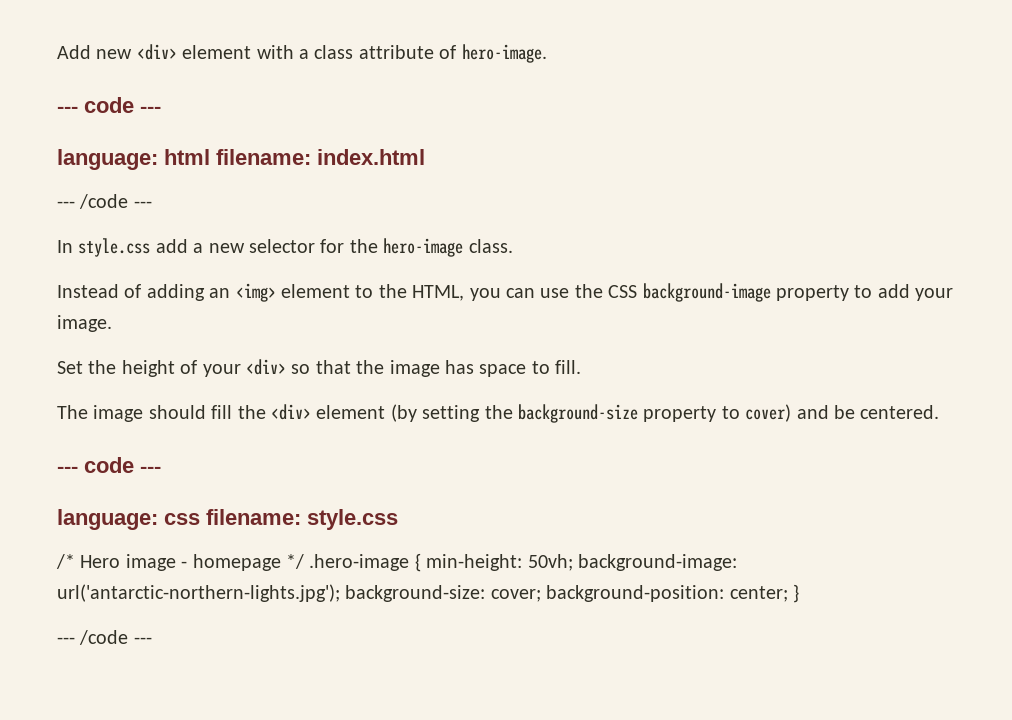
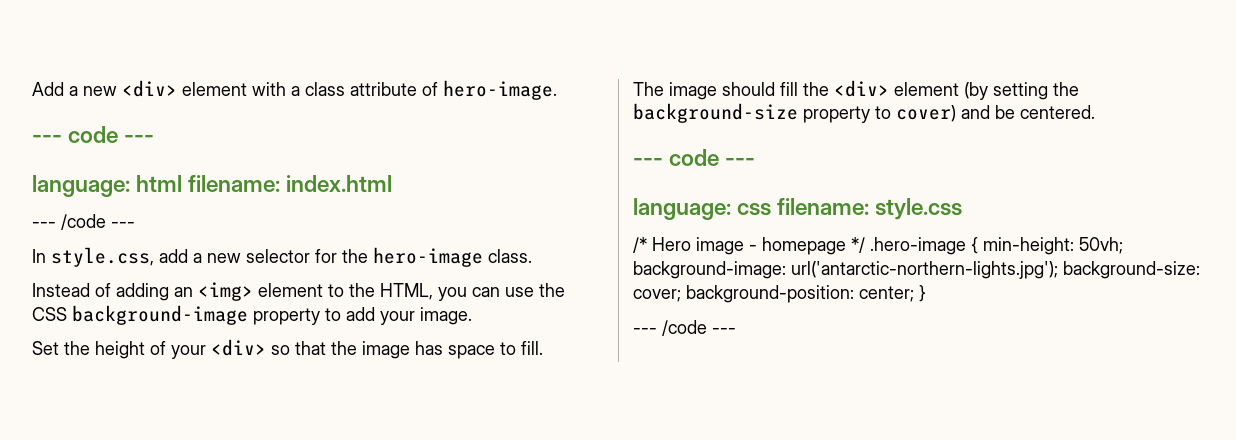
- Add new <div> element with a class attribute of hero-image.
+ Add a new <div> element with a class attribute of hero-image.
- In style.css add a new selector for the hero-image class.
+ In style.css, add a new selector for the hero-image class.

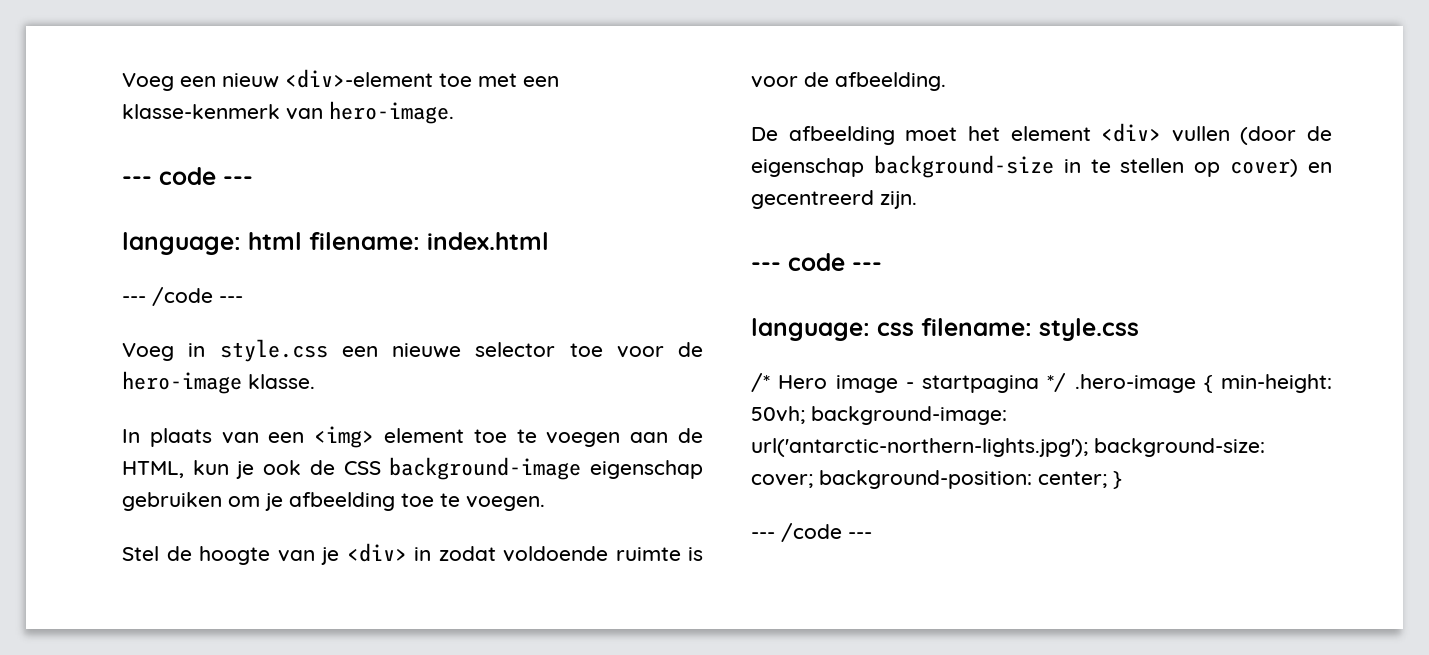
- Add a new <div> element with a class attribute of hero-image.
+ Voeg een nieuw <div>-element toe met een klasse-kenmerk van hero-image.
- In style.css, add a new selector for the hero-image class.
- Instead of adding an <img> element to the HTML, you can use the CSS background-image property to add your image.
- Set the height of your <div> so that the image has space to fill.
- The image should fill the <div> element (by setting the background-size property to cover) and be centered.
+ Voeg in style.css een nieuwe selector toe voor de hero-image klasse.
+ In plaats van een <img> element toe te voegen aan de HTML, kun je ook de CSS background-image eigenschap gebruiken om je afbeelding toe te voegen.
+ Stel de hoogte van je <div> in zodat voldoende ruimte is voor de afbeelding.
+ De afbeelding moet het element <div> vullen (door de eigenschap background-size in te stellen op cover) en gecentreerd zijn.
- /* Hero image - homepage */ .hero-image { min-height: 50vh; background-image: url('antarctic-northern-lights.jpg'); background-size: cover; background-position: center; }
+ /* Hero image - startpagina */ .hero-image { min-height: 50vh; background-image: url('antarctic-northern-lights.jpg'); background-size: cover; background-position: center; }

